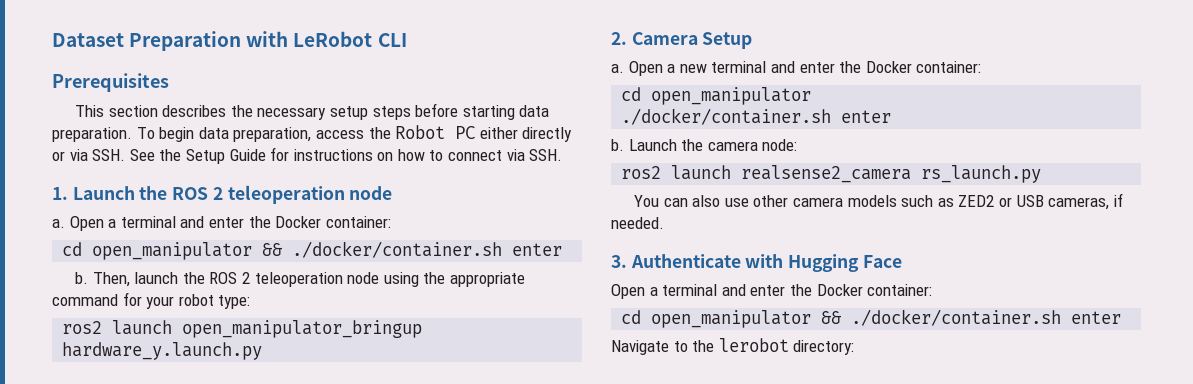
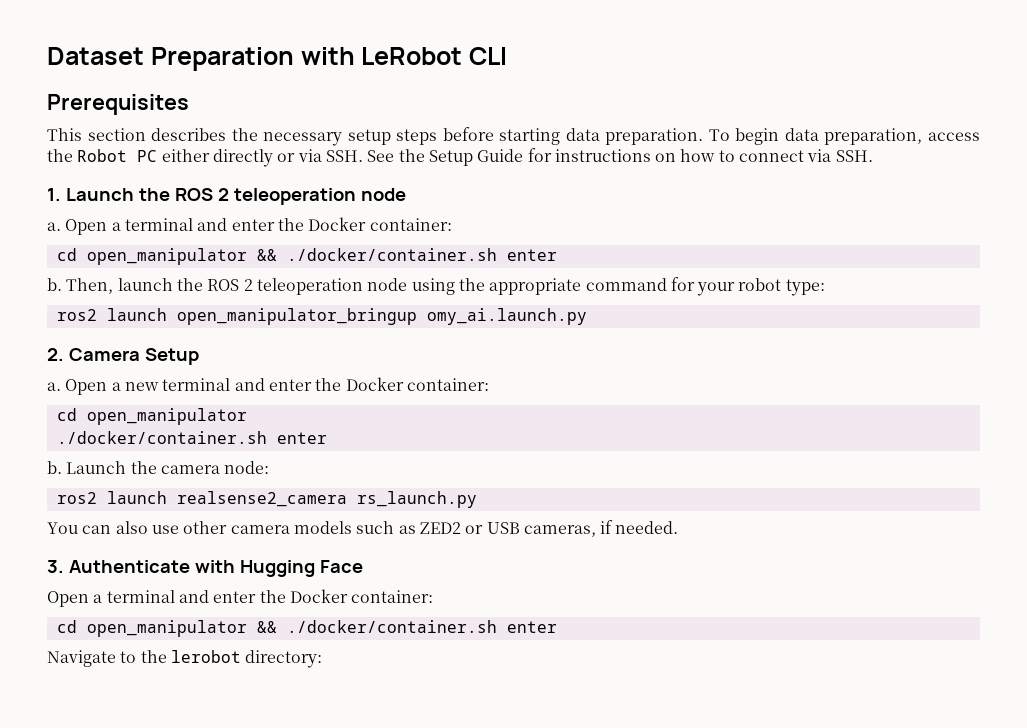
- ros2 launch open_manipulator_bringup hardware_y.launch.py
+ ros2 launch open_manipulator_bringup omy_ai.launch.py

